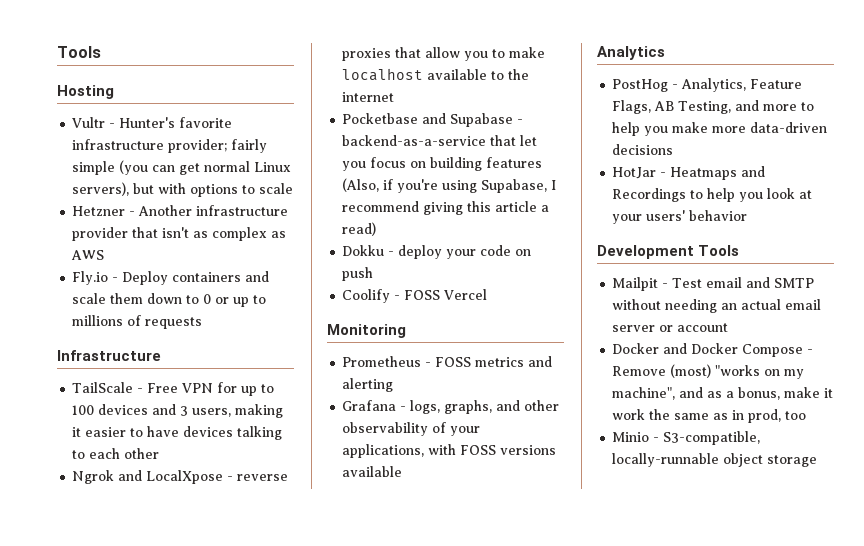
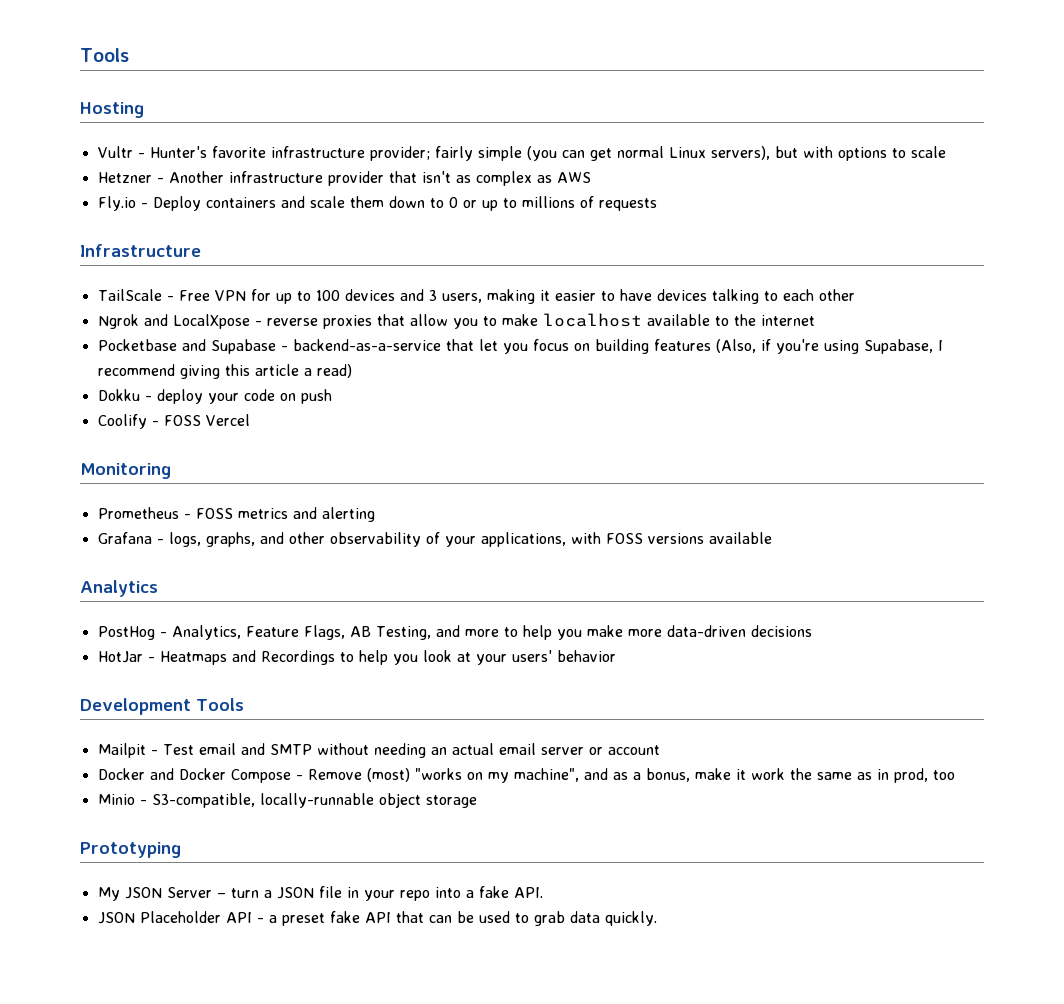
+ Prototyping
+ My JSON Server – turn a JSON file in your repo into a fake API.
+ JSON Placeholder API - a preset fake API that can be used to grab data quickly.

